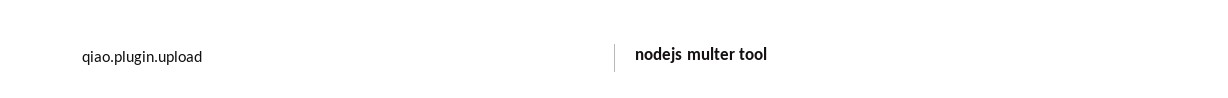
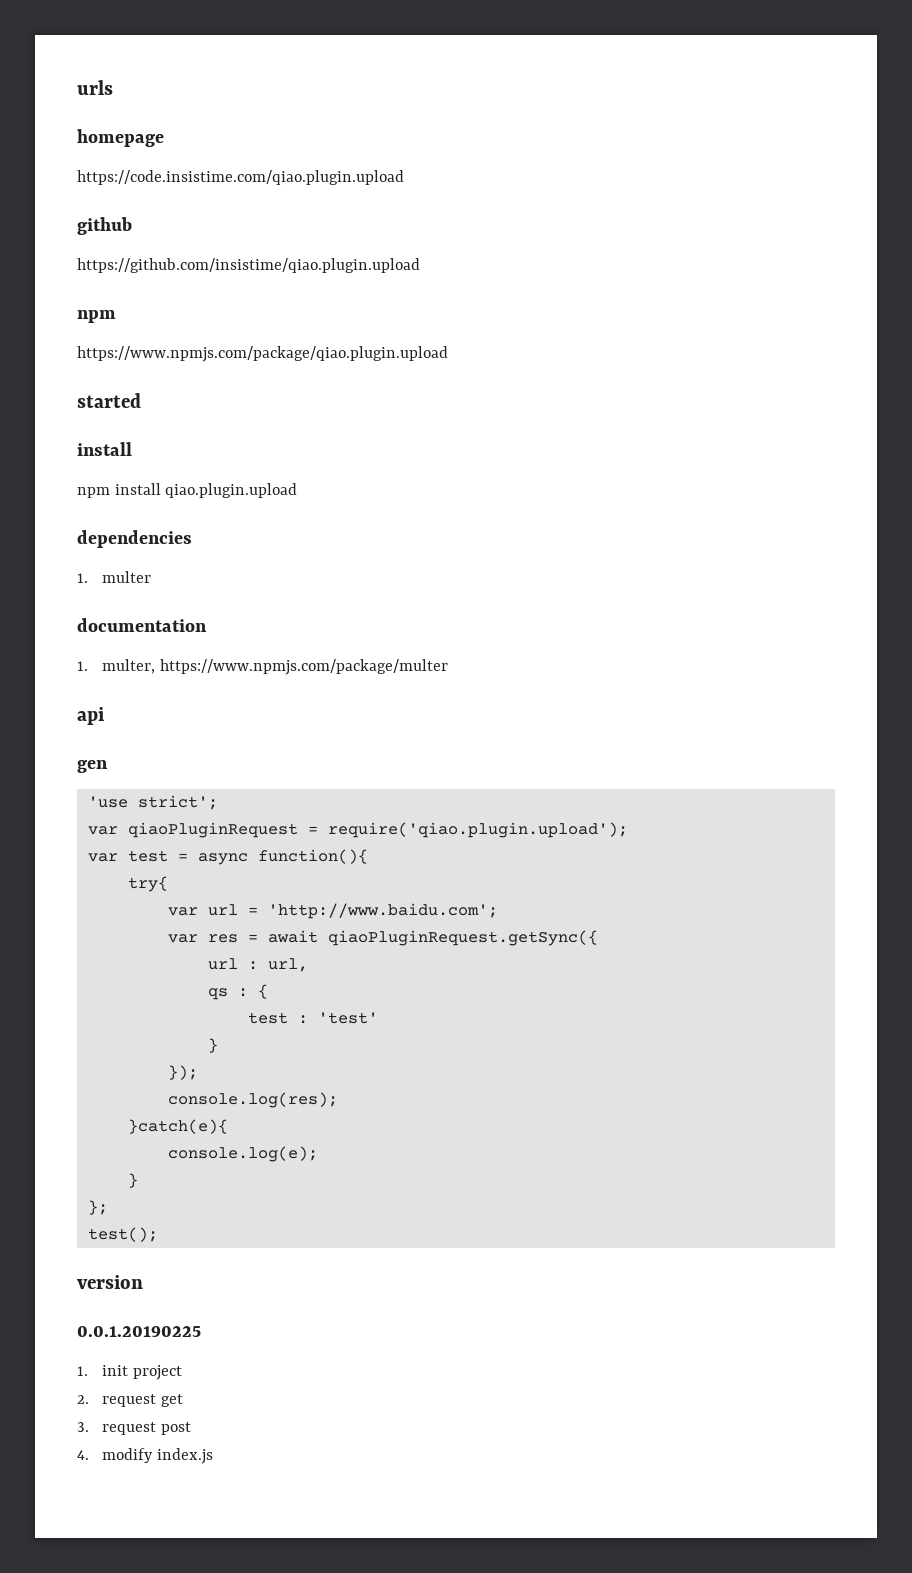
- qiao.plugin.upload
+ urls
+ homepage
+ https://code.insistime.com/qiao.plugin.upload
+ github
+ https://github.com/insistime/qiao.plugin.upload
+ npm
+ https://www.npmjs.com/package/qiao.plugin.upload
+ started
+ install
+ npm install qiao.plugin.upload
- nodejs multer tool
+ dependencies
+ 1. multer
+ documentation
+ 1. multer, https://www.npmjs.com/package/multer
+ api
+ gen
+ 'use strict';
+ var qiaoPluginRequest = require('qiao.plugin.upload');
+ var test = async function(){
+ try{
+ var url = 'http://www.baidu.com';
+ var res = await qiaoPluginRequest.getSync({
+ url : url,
+ qs : {
+ test : 'test'
+ }
+ });
+ console.log(res);
+ }catch(e){
+ console.log(e);
+ }
+ };
+ test();
+ version
+ 0.0.1.20190225
+ 1. init project
+ 2. request get
+ 3. request post
+ 4. modify index.js

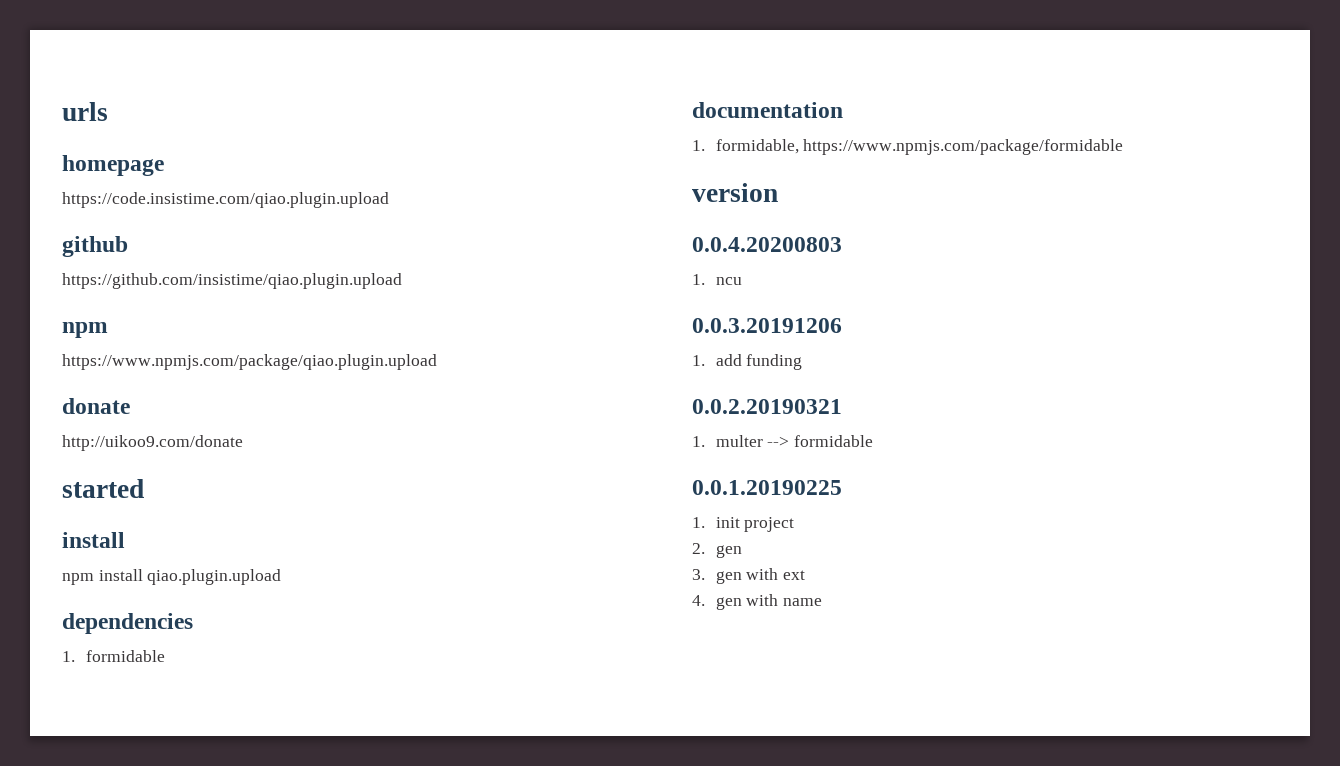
+ donate
+ http://uikoo9.com/donate
- 1. multer
+ 1. formidable
- 1. multer, https://www.npmjs.com/package/multer
- api
- gen
- 'use strict';
- var qiaoPluginRequest = require('qiao.plugin.upload');
- var test = async function(){
- try{
- var url = 'http://www.baidu.com';
- var res = await qiaoPluginRequest.getSync({
- url : url,
- qs : {
- test : 'test'
- }
- });
- console.log(res);
- }catch(e){
- console.log(e);
- }
- };
- test();
+ 1. formidable, https://www.npmjs.com/package/formidable
  version
+ 0.0.4.20200803
+ 1. ncu
+ 0.0.3.20191206
+ 1. add funding
+ 0.0.2.20190321
+ 1. multer --> formidable
- 2. request get
+ 2. gen
- 3. request post
- 4. modify index.js
+ 3. gen with ext
+ 4. gen with name

